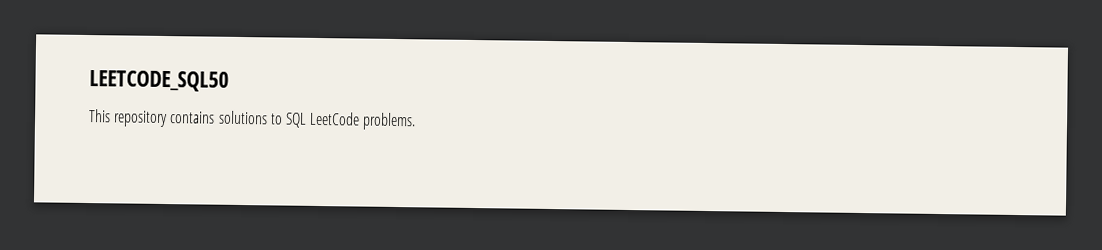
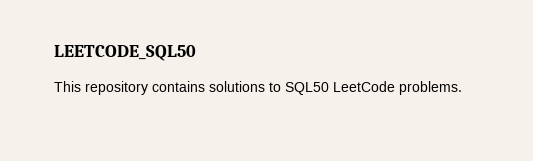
- This repository contains solutions to SQL LeetCode problems.
+ This repository contains solutions to SQL50 LeetCode problems.

